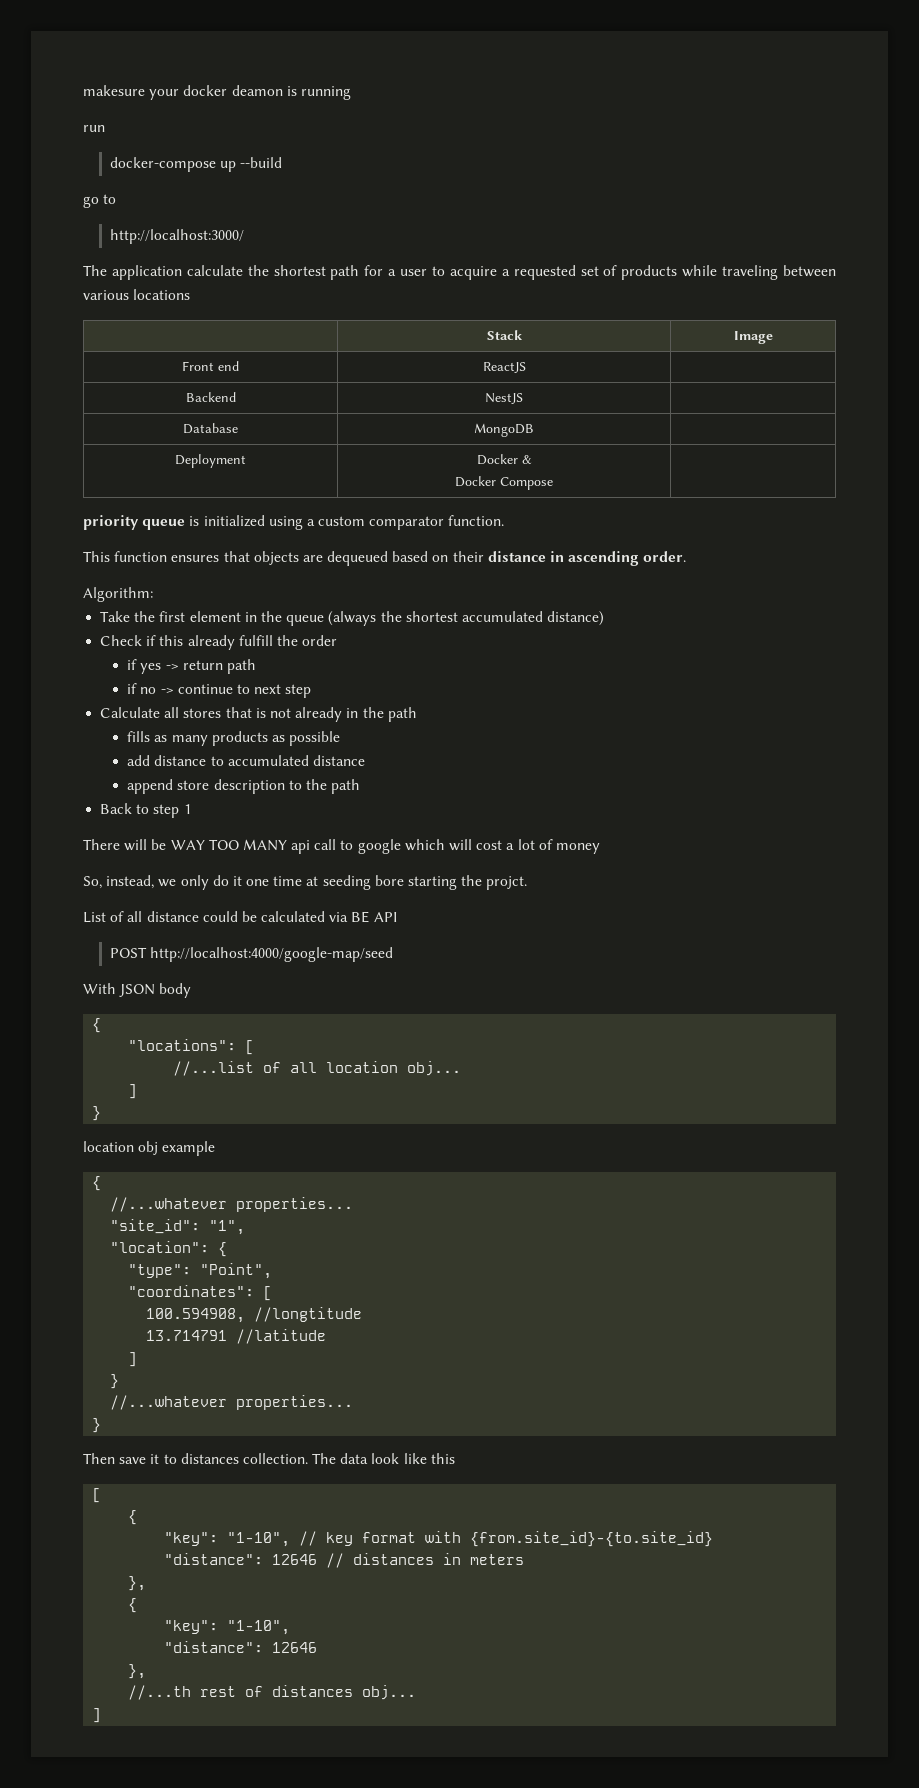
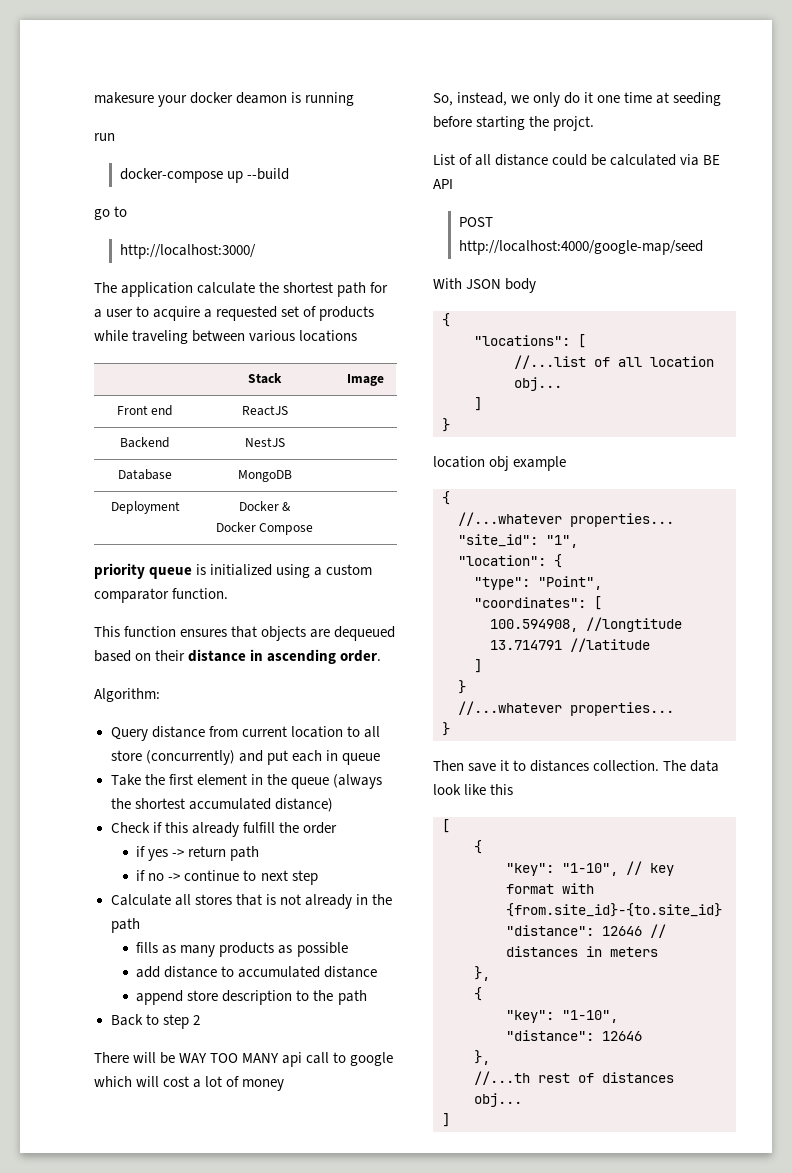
+ Query distance from current location to all store (concurrently) and put each in queue
- Back to step 1
+ Back to step 2
- So, instead, we only do it one time at seeding bore starting the projct.
+ So, instead, we only do it one time at seeding before starting the projct.

